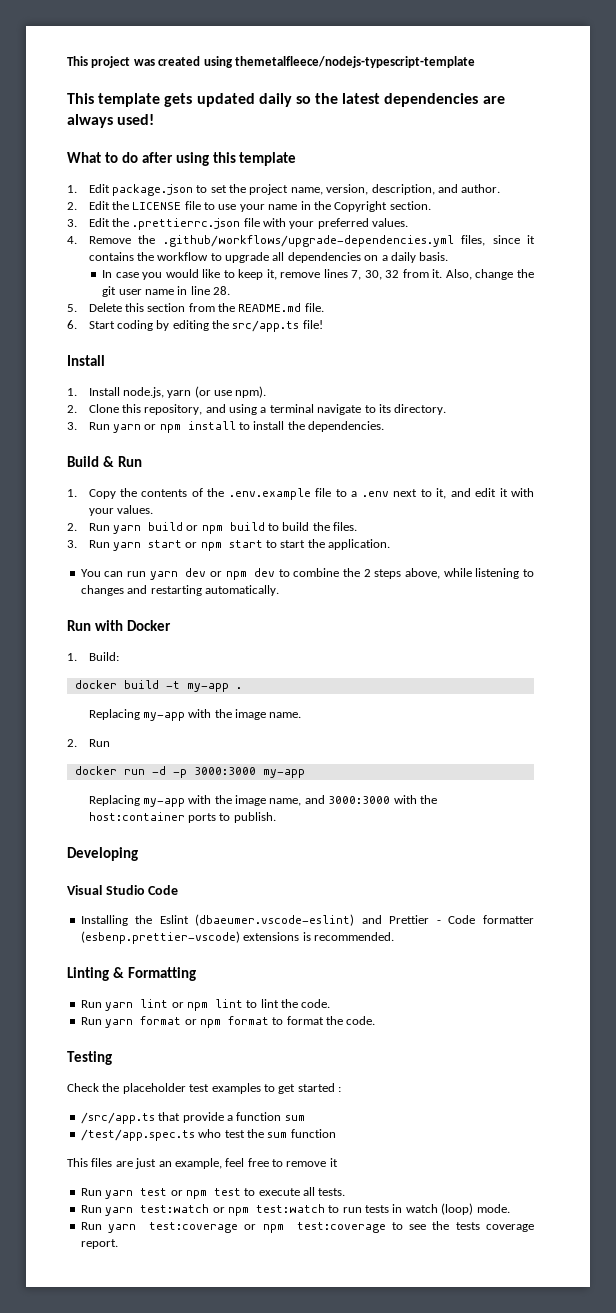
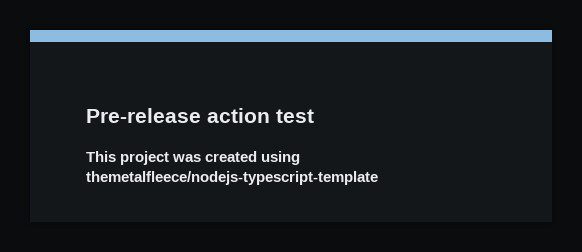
+ Pre-release action test
- This template gets updated daily so the latest dependencies are always used!
- What to do after using this template
- 1. Edit package.json to set the project name, version, description, and author.
- 2. Edit the LICENSE file to use your name in the Copyright section.
- 3. Edit the .prettierrc.json file with your preferred values.
- 4. Remove the .github/workflows/upgrade-dependencies.yml files, since it contains the workflow to upgrade all dependencies on a daily basis.
- In case you would like to keep it, remove lines 7, 30, 32 from it. Also, change the git user name in line 28.
- 5. Delete this section from the README.md file.
- 6. Start coding by editing the src/app.ts file!
- Install
- 1. Install node.js, yarn (or use npm).
- 2. Clone this repository, and using a terminal navigate to its directory.
- 3. Run yarn or npm install to install the dependencies.
- Build & Run
- 1. Copy the contents of the .env.example file to a .env next to it, and edit it with your values.
- 2. Run yarn build or npm build to build the files.
- 3. Run yarn start or npm start to start the application.
- You can run yarn dev or npm dev to combine the 2 steps above, while listening to changes and restarting automatically.
- Run with Docker
- 1. Build:
- docker build -t my-app .
- Replacing my-app with the image name.
- 2. Run
- docker run -d -p 3000:3000 my-app
- Replacing my-app with the image name, and 3000:3000 with the host:container ports to publish.
- Developing
- Visual Studio Code
- Installing the Eslint (dbaeumer.vscode-eslint) and Prettier - Code formatter (esbenp.prettier-vscode) extensions is recommended.
- Linting & Formatting
- Run yarn lint or npm lint to lint the code.
- Run yarn format or npm format to format the code.
- Testing
- Check the placeholder test examples to get started :
- /src/app.ts that provide a function sum
- /test/app.spec.ts who test the sum function
- This files are just an example, feel free to remove it
- Run yarn test or npm test to execute all tests.
- Run yarn test:watch or npm test:watch to run tests in watch (loop) mode.
- Run yarn test:coverage or npm test:coverage to see the tests coverage report.

